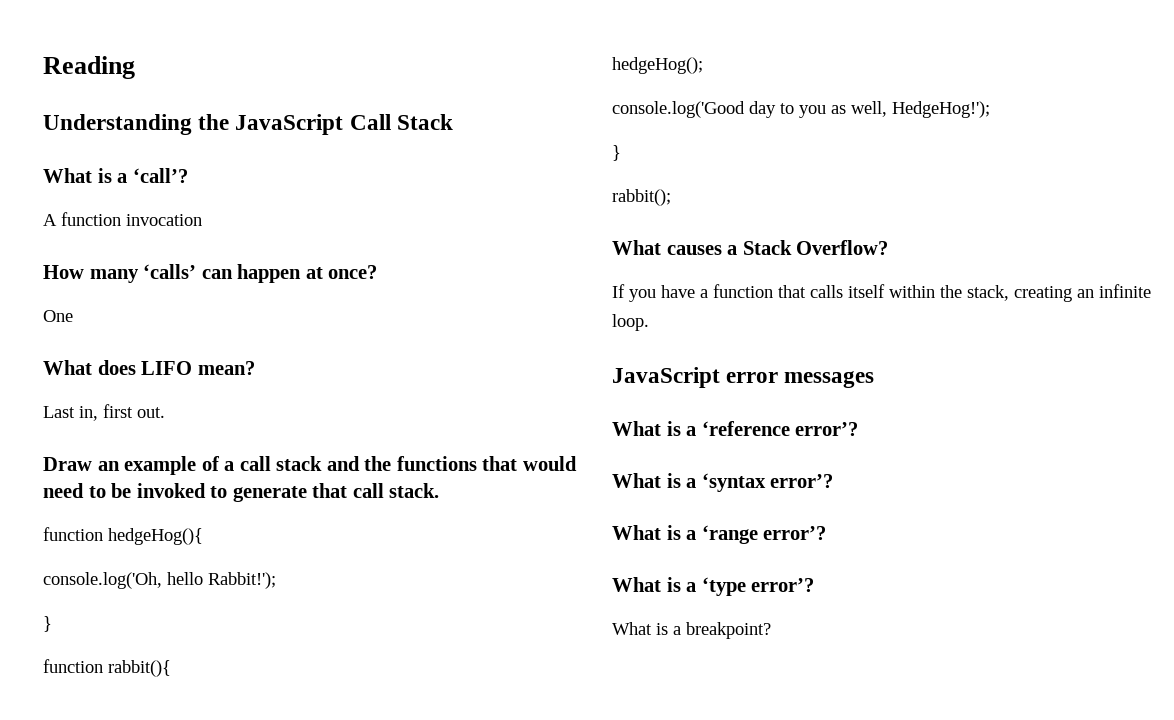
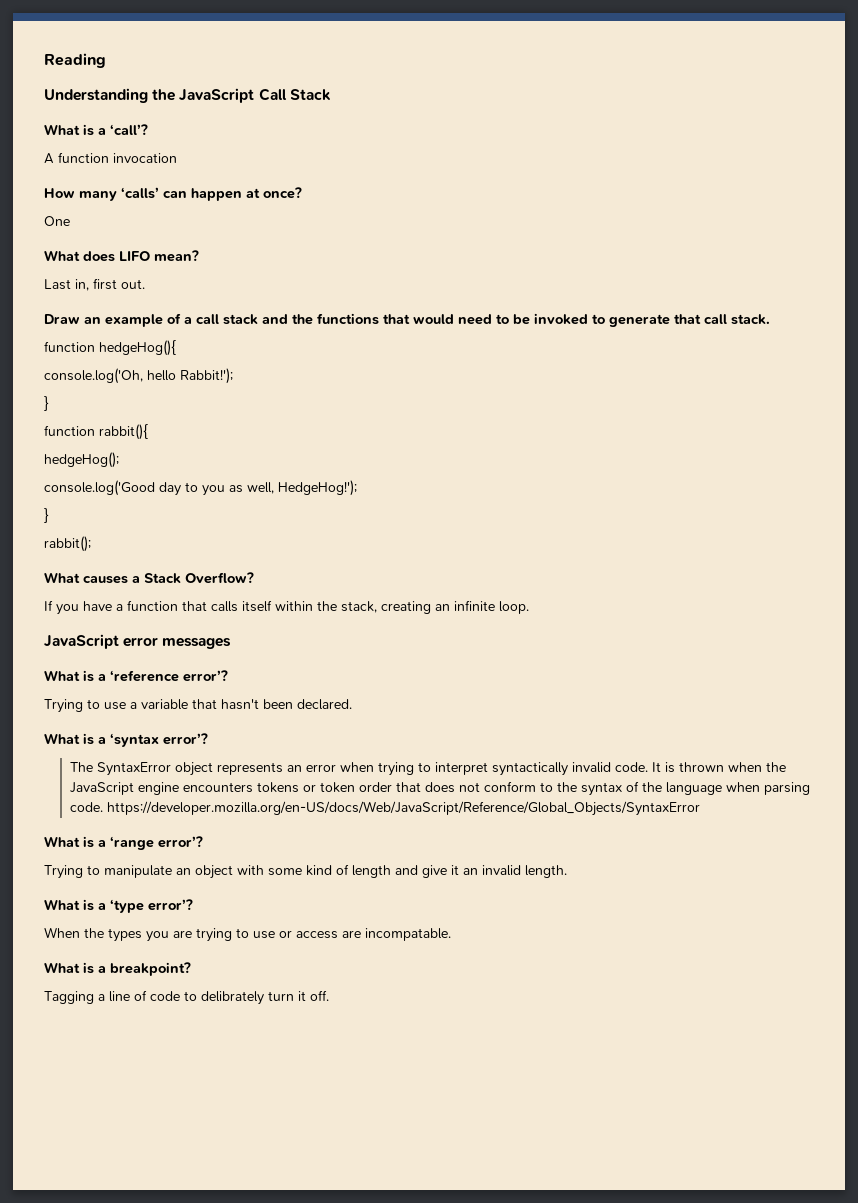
+ Trying to use a variable that hasn't been declared.
+ The SyntaxError object represents an error when trying to interpret syntactically invalid code. It is thrown when the JavaScript engine encounters tokens or token order that does not conform to the syntax of the language when parsing code. https://developer.mozilla.org/en-US/docs/Web/JavaScript/Reference/Global_Objects/SyntaxError
+ Trying to manipulate an object with some kind of length and give it an invalid length.
+ When the types you are trying to use or access are incompatable.
  What is a breakpoint?
+ Tagging a line of code to delibrately turn it off.

